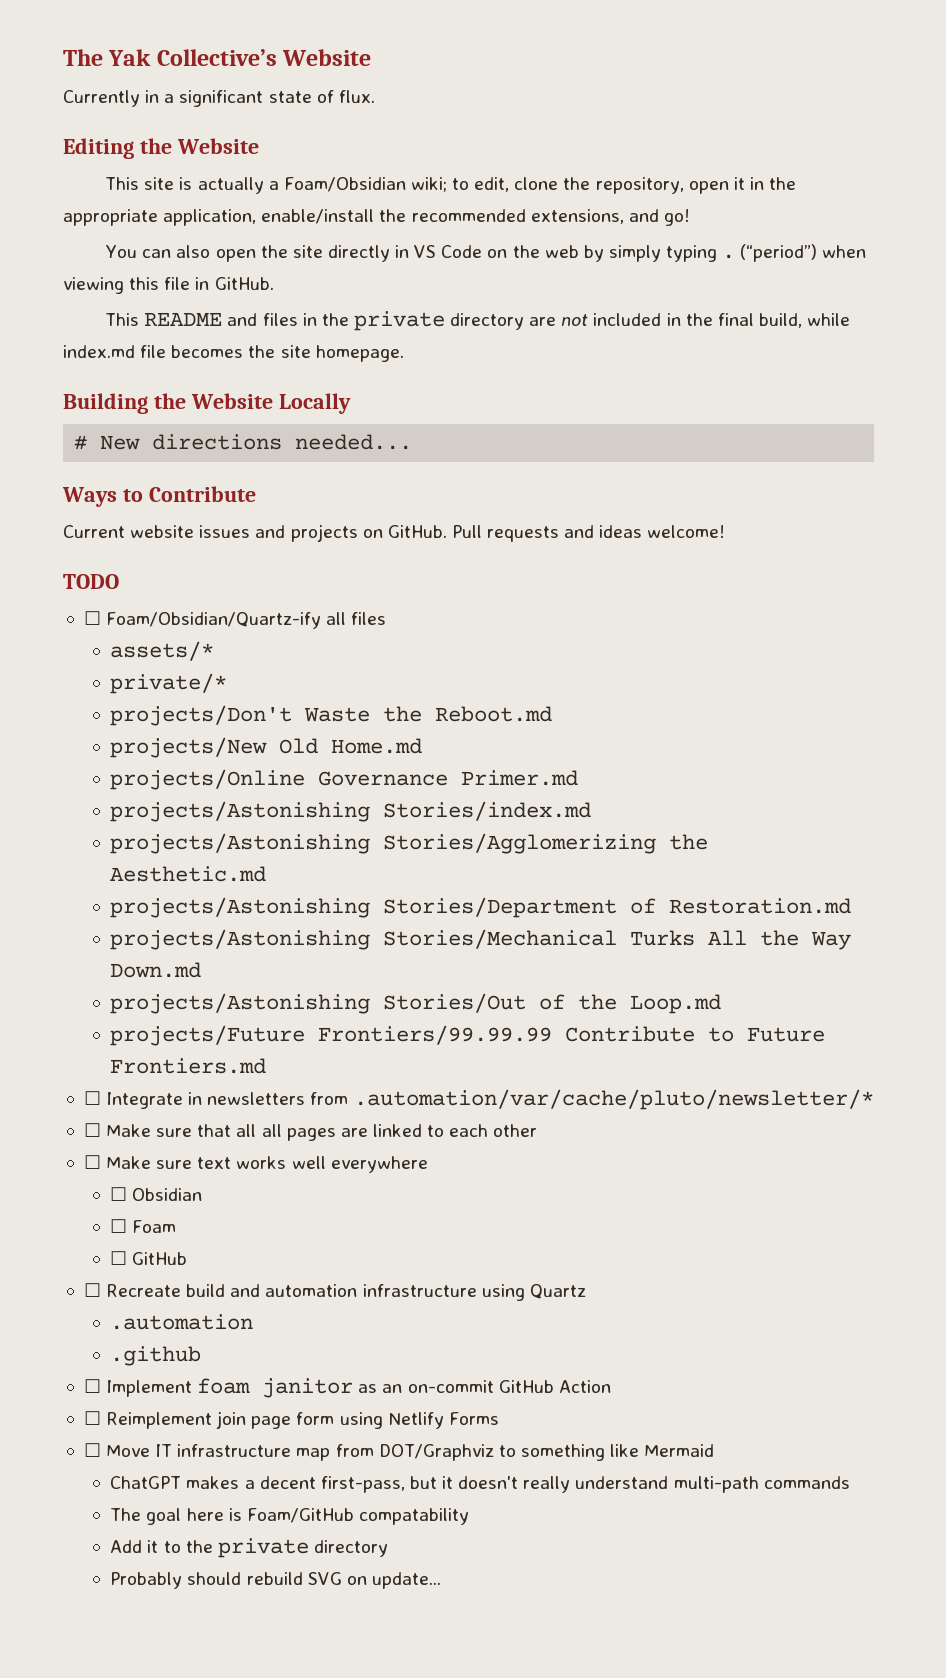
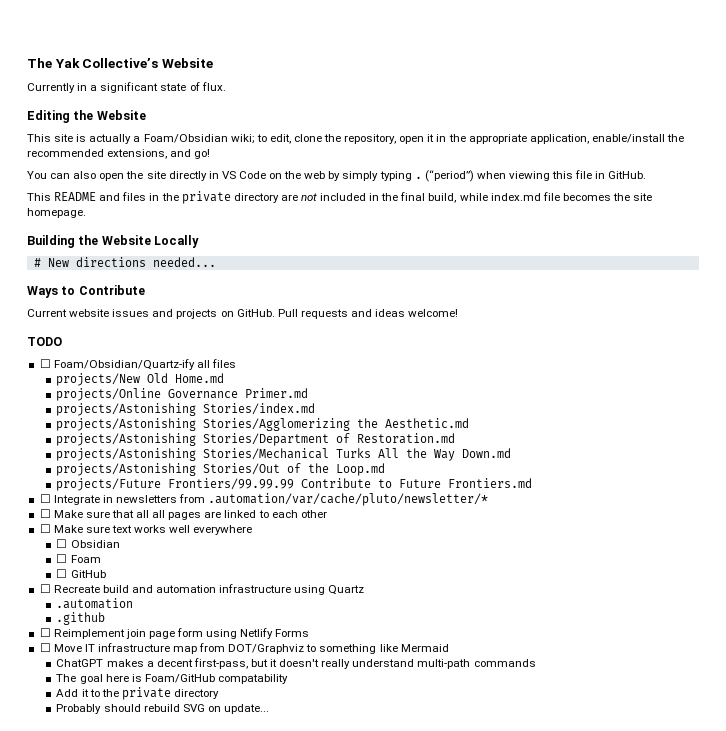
- assets/*
- private/*
- projects/Don't Waste the Reboot.md
- ☐ Implement foam janitor as an on-commit GitHub Action

